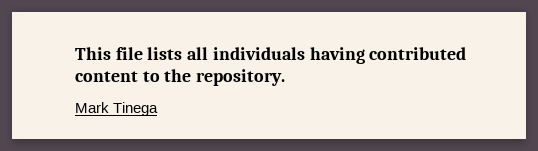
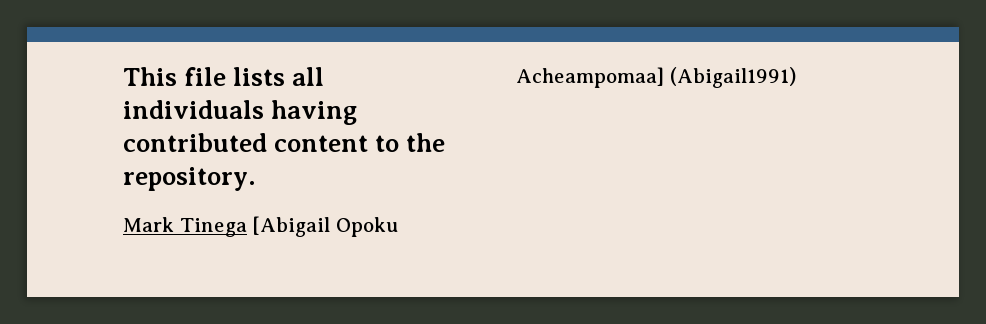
- Mark Tinega
+ Mark Tinega [Abigail Opoku Acheampomaa] (Abigail1991)

